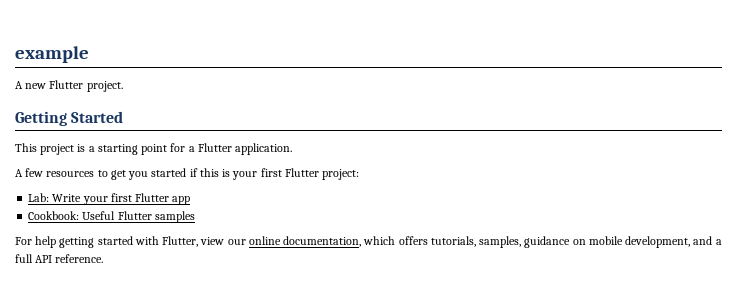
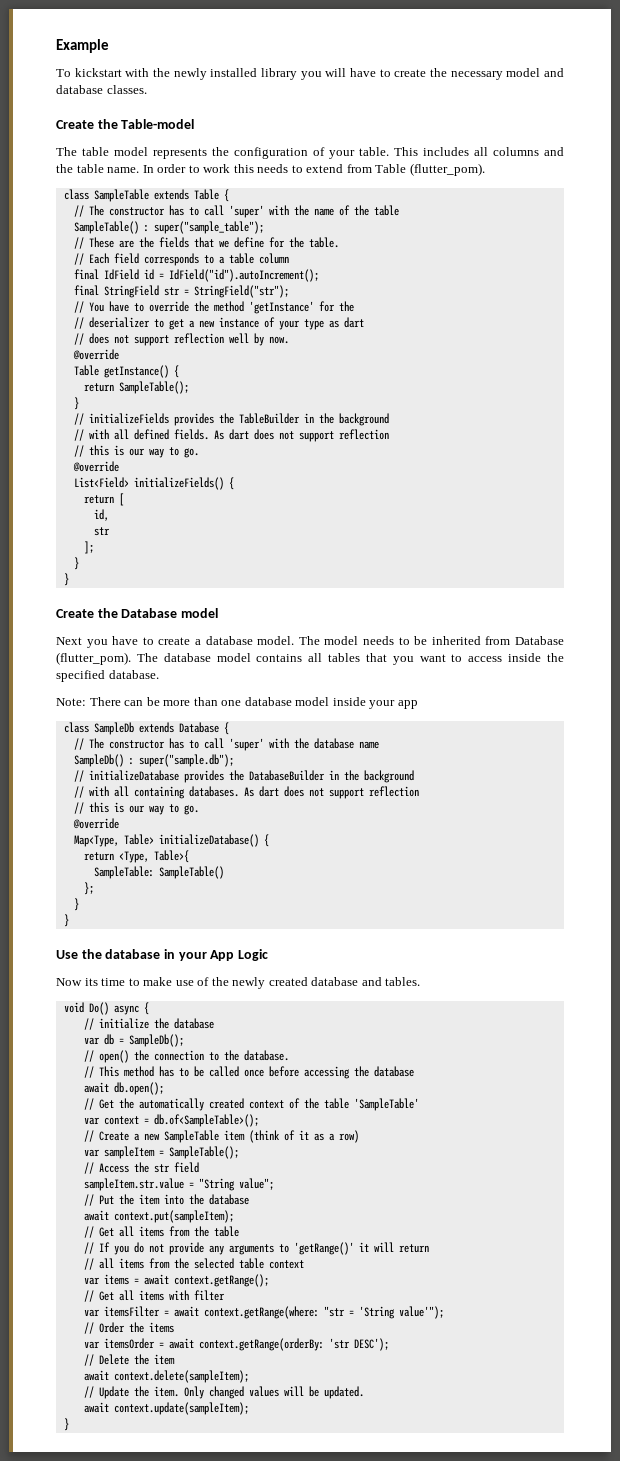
- example
- A new Flutter project.
- Getting Started
- This project is a starting point for a Flutter application.
- A few resources to get you started if this is your first Flutter project:
- Lab: Write your first Flutter app
- Cookbook: Useful Flutter samples
- For help getting started with Flutter, view our online documentation, which offers tutorials, samples, guidance on mobile development, and a full API reference.
+ Example
+ To kickstart with the newly installed library you will have to create the necessary model and database classes.
+ Create the Table-model
+ The table model represents the configuration of your table. This includes all columns and the table name. In order to work this needs to extend from Table (flutter_pom).
+ class SampleTable extends Table {
+ // The constructor has to call 'super' with the name of the table
+ SampleTable() : super("sample_table");
+ // These are the fields that we define for the table.
+ // Each field corresponds to a table column
+ final IdField id = IdField("id").autoIncrement();
+ final StringField str = StringField("str");
+ // You have to override the method 'getInstance' for the
+ // deserializer to get a new instance of your type as dart
+ // does not support reflection well by now.
+ @override
+ Table getInstance() {
+ return SampleTable();
+ }
+ // initializeFields provides the TableBuilder in the background
+ // with all defined fields. As dart does not support reflection
+ // this is our way to go.
+ @override
+ List<Field> initializeFields() {
+ return [
+ id,
+ str
+ ];
+ }
+ }
+ Create the Database model
+ Next you have to create a database model. The model needs to be inherited from Database (flutter_pom). The database model contains all tables that you want to access inside the specified database.
+ Note: There can be more than one database model inside your app
+ class SampleDb extends Database {
+ // The constructor has to call 'super' with the database name
+ SampleDb() : super("sample.db");
+ // initializeDatabase provides the DatabaseBuilder in the background
+ // with all containing databases. As dart does not support reflection
+ // this is our way to go.
+ @override
+ Map<Type, Table> initializeDatabase() {
+ return <Type, Table>{
+ SampleTable: SampleTable()
+ };
+ }
+ }
+ Use the database in your App Logic
+ Now its time to make use of the newly created database and tables.
+ void Do() async {
+ // initialize the database
+ var db = SampleDb();
+ // open() the connection to the database.
+ // This method has to be called once before accessing the database
+ await db.open();
+ // Get the automatically created context of the table 'SampleTable'
+ var context = db.of<SampleTable>();
+ // Create a new SampleTable item (think of it as a row)
+ var sampleItem = SampleTable();
+ // Access the str field
+ sampleItem.str.value = "String value";
+ // Put the item into the database
+ await context.put(sampleItem);
+ // Get all items from the table
+ // If you do not provide any arguments to 'getRange()' it will return
+ // all items from the selected table context
+ var items = await context.getRange();
+ // Get all items with filter
+ var itemsFilter = await context.getRange(where: "str = 'String value'");
+ // Order the items
+ var itemsOrder = await context.getRange(orderBy: 'str DESC');
+ // Delete the item
+ await context.delete(sampleItem);
+ // Update the item. Only changed values will be updated.
+ await context.update(sampleItem);
+ }

